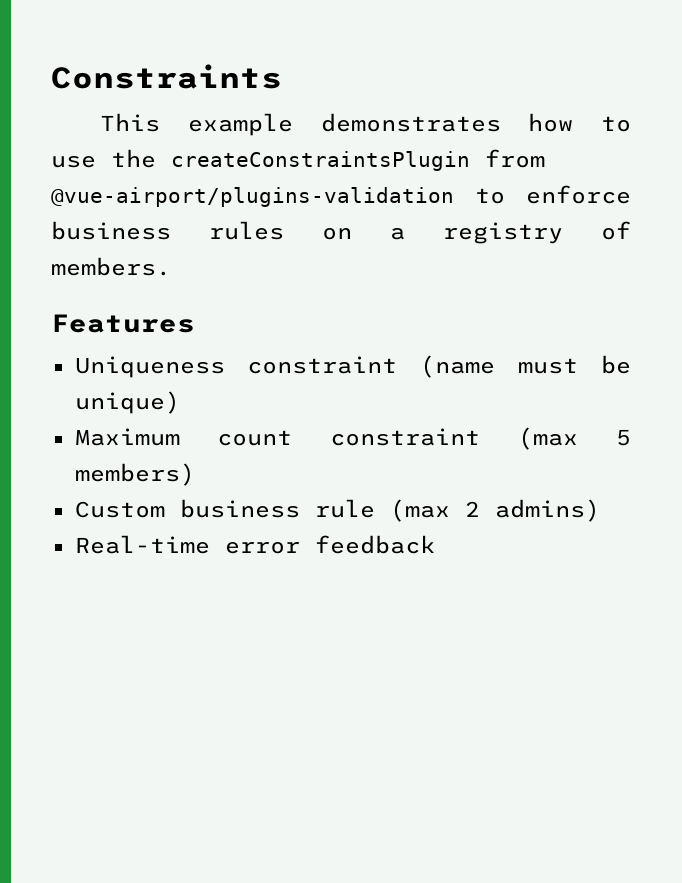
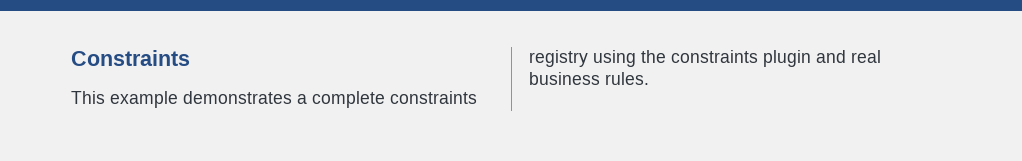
- This example demonstrates how to use the createConstraintsPlugin from @vue-airport/plugins-validation to enforce business rules on a registry of members.
- Features
- Uniqueness constraint (name must be unique)
- Maximum count constraint (max 5 members)
- Custom business rule (max 2 admins)
- Real-time error feedback
+ This example demonstrates a complete constraints registry using the constraints plugin and real business rules.

